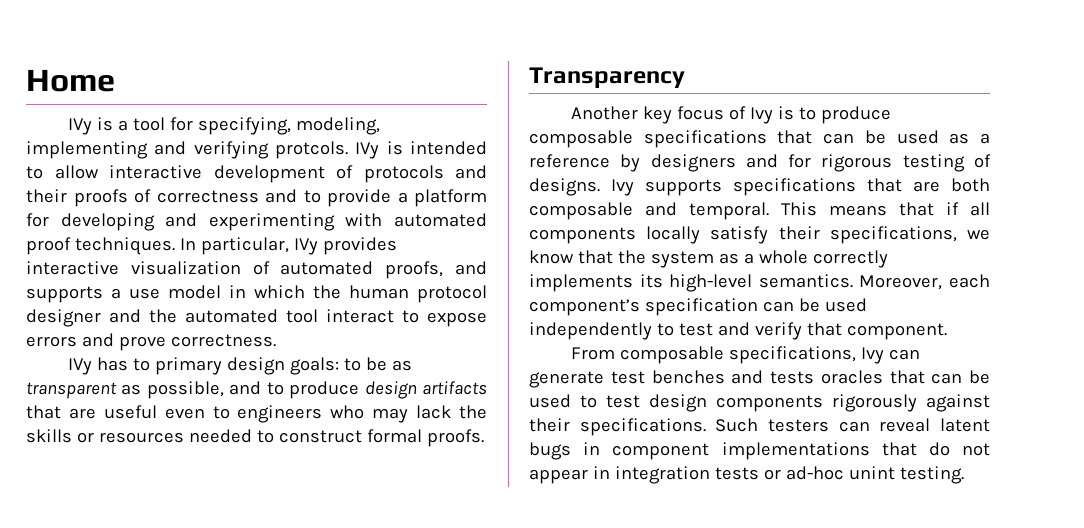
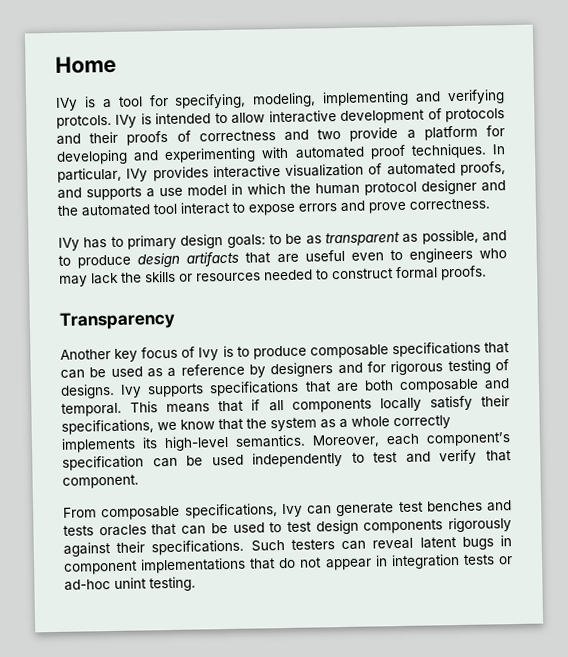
- IVy is intended to allow interactive development of protocols and their proofs of correctness and to provide a platform for developing and experimenting with automated proof techniques.
+ IVy is intended to allow interactive development of protocols and their proofs of correctness and two provide a platform for developing and experimenting with automated proof techniques.

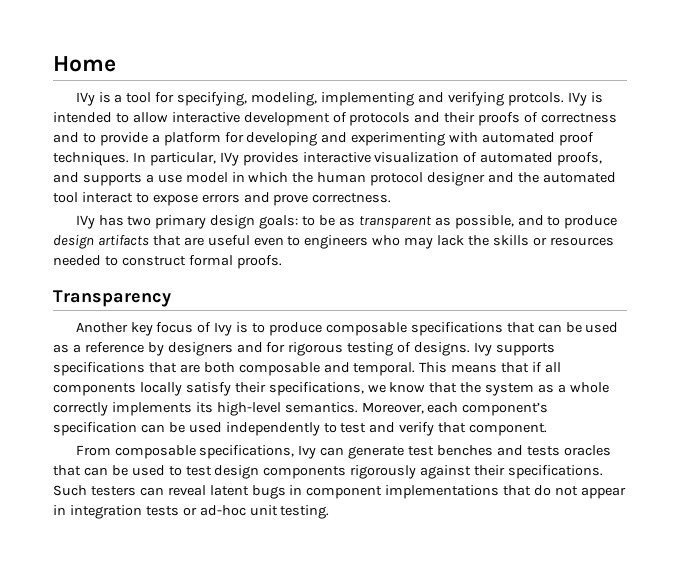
- IVy is intended to allow interactive development of protocols and their proofs of correctness and two provide a platform for developing and experimenting with automated proof techniques.
+ IVy is intended to allow interactive development of protocols and their proofs of correctness and to provide a platform for developing and experimenting with automated proof techniques.
- IVy has to primary design goals: to be as transparent as possible, and to produce design artifacts that are useful even to engineers who may lack the skills or resources needed to construct formal proofs.
+ IVy has two primary design goals: to be as transparent as possible, and to produce design artifacts that are useful even to engineers who may lack the skills or resources needed to construct formal proofs.
- Such testers can reveal latent bugs in component implementations that do not appear in integration tests or ad-hoc unint testing.
+ Such testers can reveal latent bugs in component implementations that do not appear in integration tests or ad-hoc unit testing.

